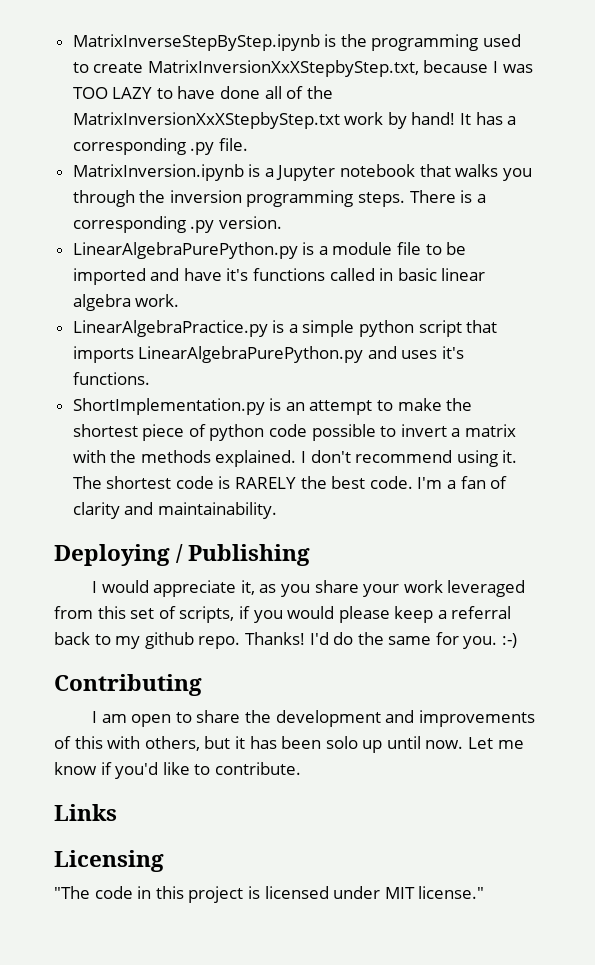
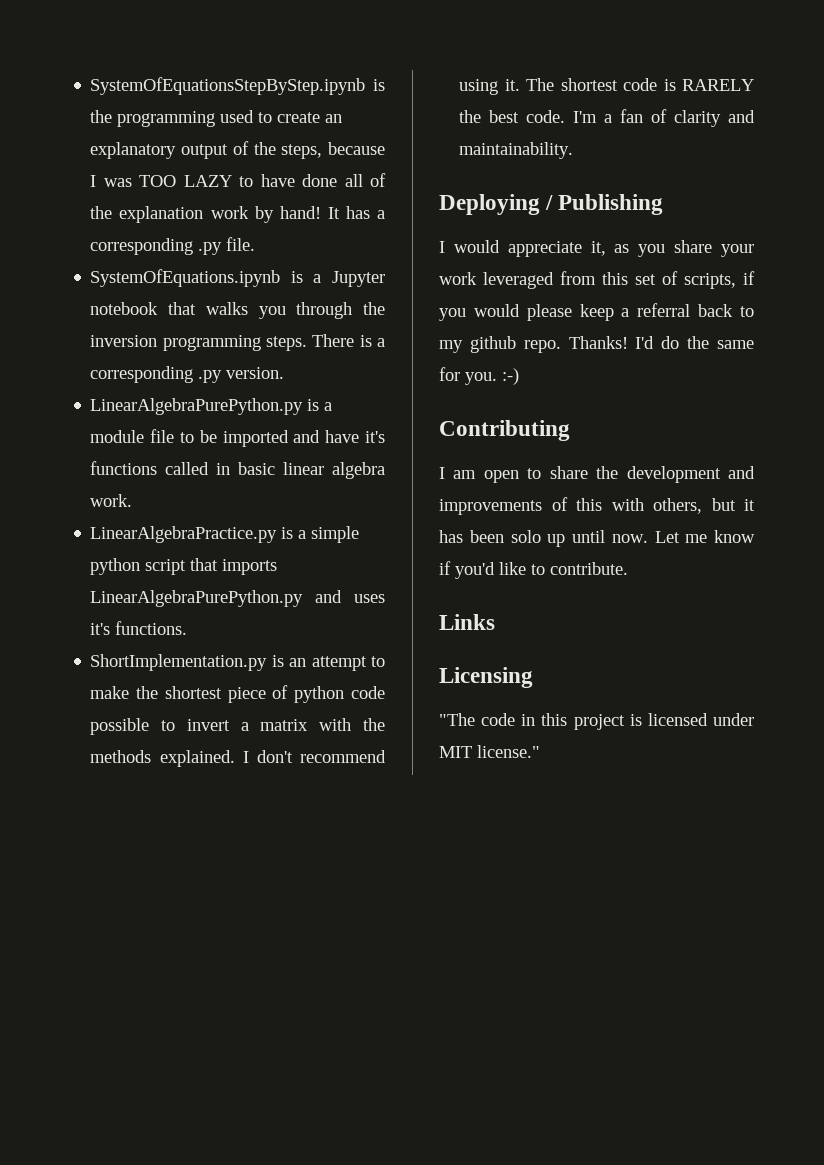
- MatrixInverseStepByStep.ipynb is the programming used to create MatrixInversionXxXStepbyStep.txt, because I was TOO LAZY to have done all of the MatrixInversionXxXStepbyStep.txt work by hand!
+ SystemOfEquationsStepByStep.ipynb is the programming used to create an explanatory output of the steps, because I was TOO LAZY to have done all of the explanation work by hand!
- MatrixInversion.ipynb is a Jupyter notebook that walks you through the inversion programming steps.
+ SystemOfEquations.ipynb is a Jupyter notebook that walks you through the inversion programming steps.

